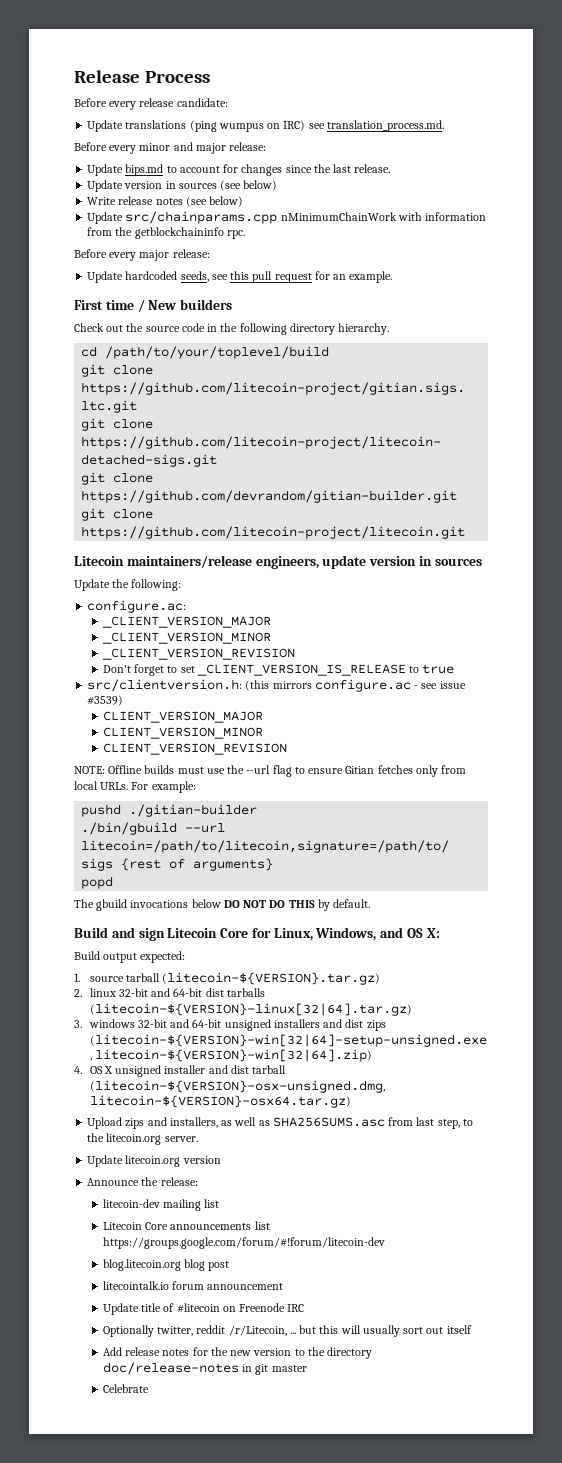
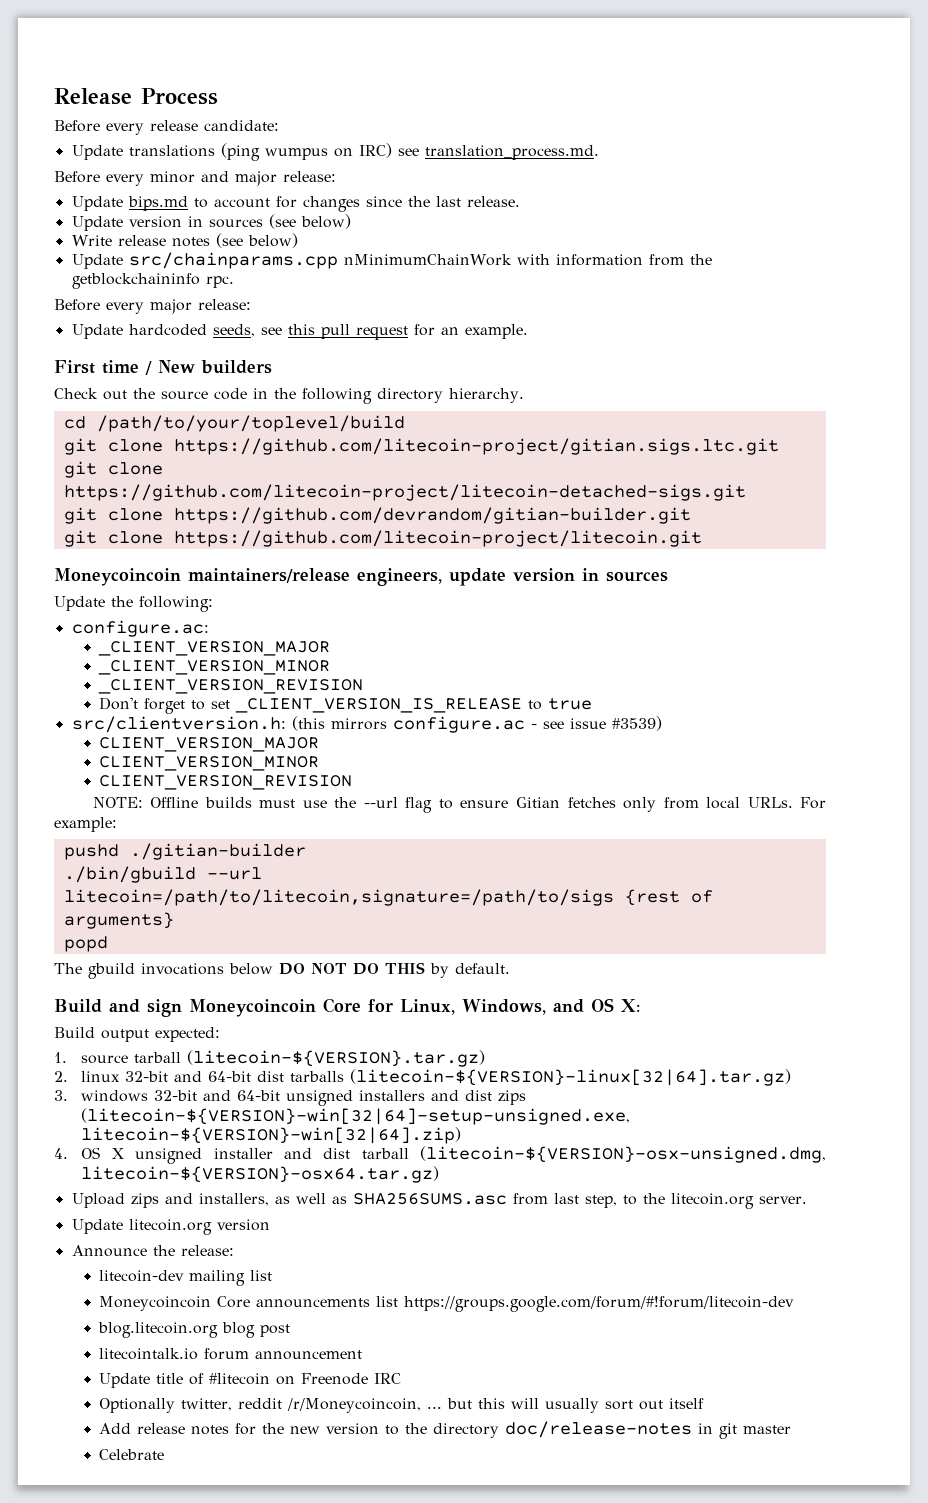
- Litecoin maintainers/release engineers, update version in sources
+ Moneycoincoin maintainers/release engineers, update version in sources
- Build and sign Litecoin Core for Linux, Windows, and OS X:
+ Build and sign Moneycoincoin Core for Linux, Windows, and OS X:
- Litecoin Core announcements list https://groups.google.com/forum/#!forum/litecoin-dev
+ Moneycoincoin Core announcements list https://groups.google.com/forum/#!forum/litecoin-dev
- Optionally twitter, reddit /r/Litecoin, ... but this will usually sort out itself
+ Optionally twitter, reddit /r/Moneycoincoin, ... but this will usually sort out itself

